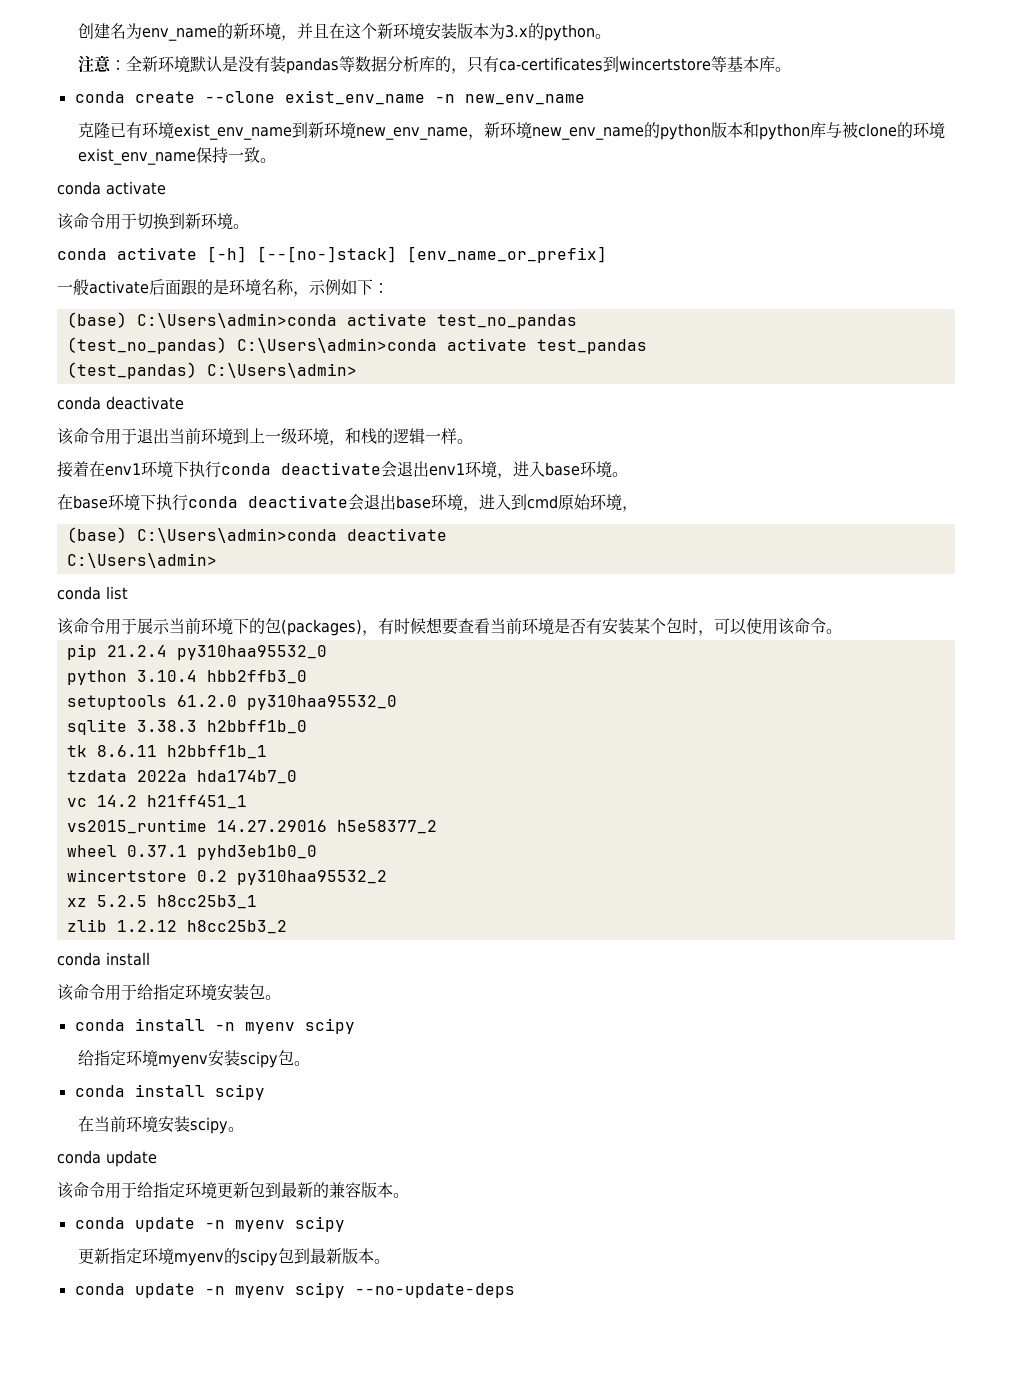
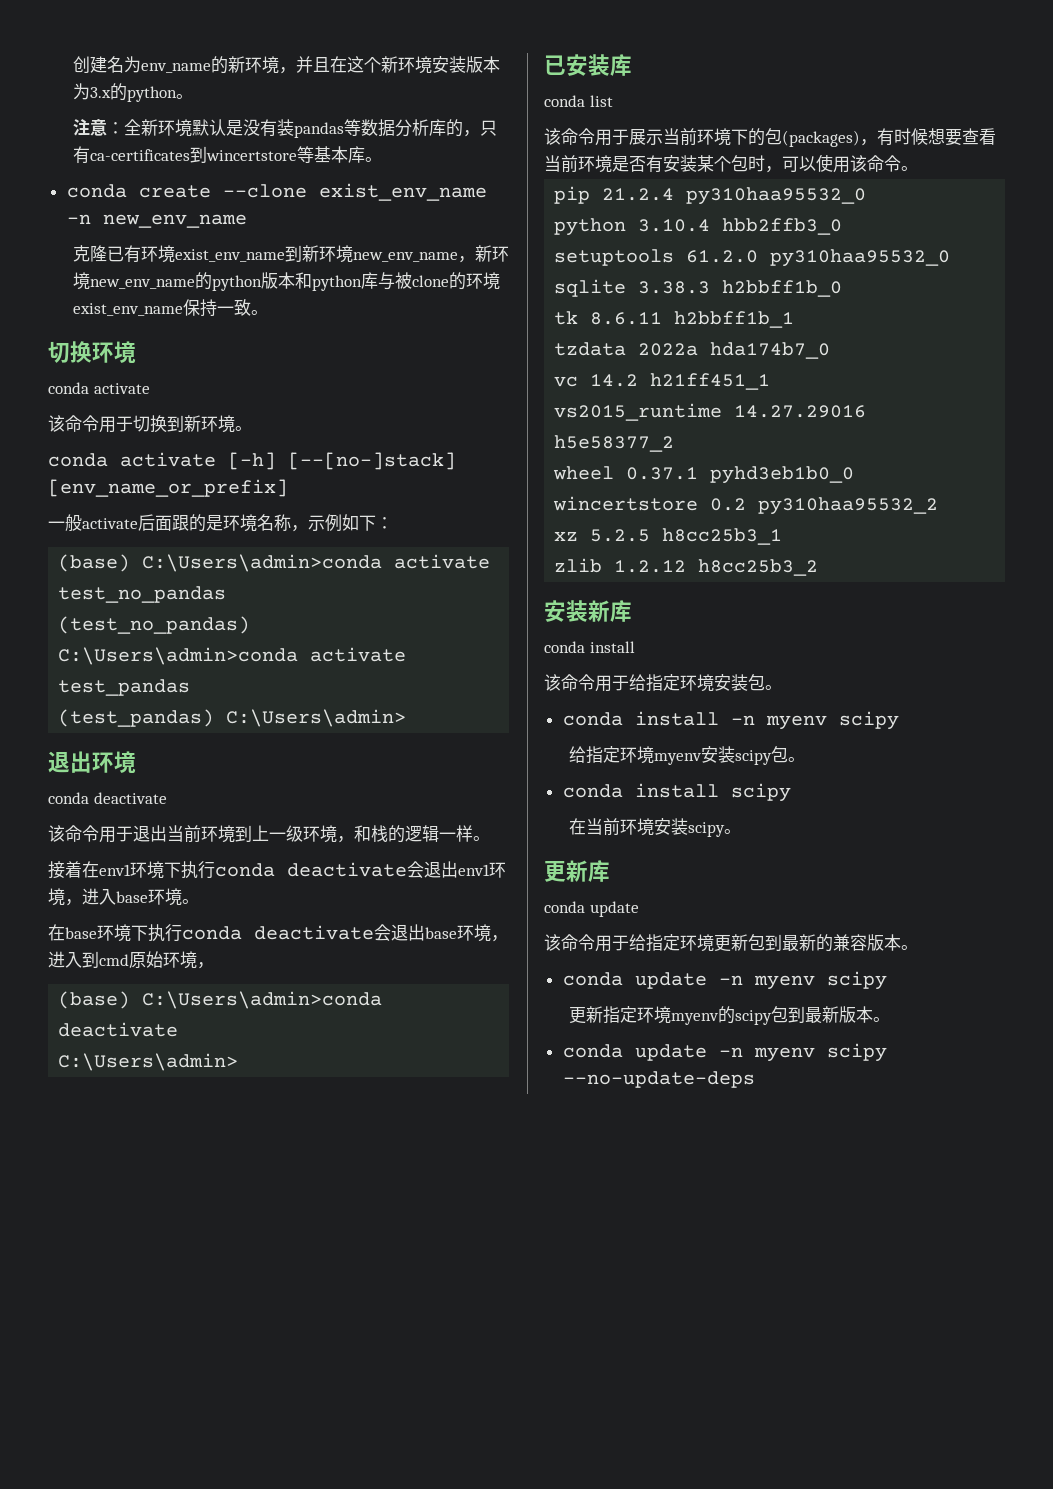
+ 切换环境
+ 退出环境
+ 已安装库
+ 安装新库
+ 更新库

